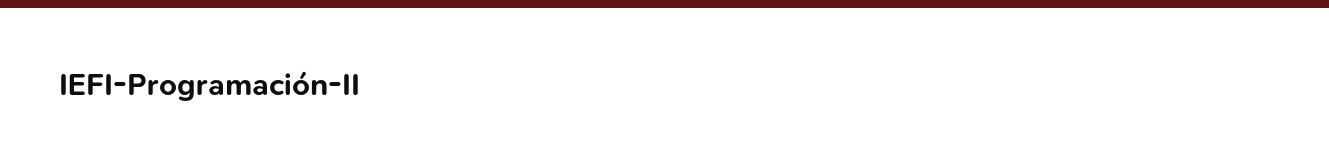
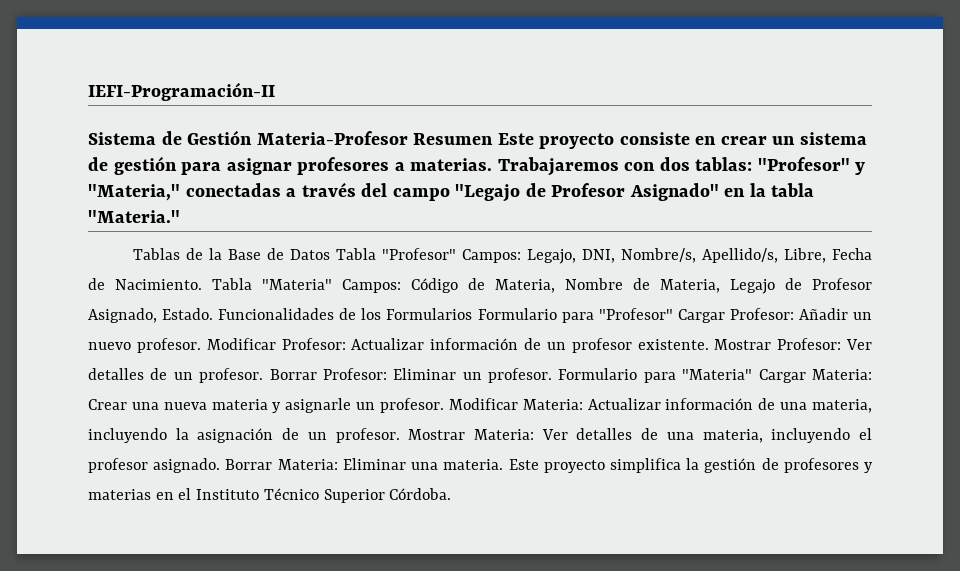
+ Sistema de Gestión Materia-Profesor Resumen Este proyecto consiste en crear un sistema de gestión para asignar profesores a materias. Trabajaremos con dos tablas: "Profesor" y "Materia," conectadas a través del campo "Legajo de Profesor Asignado" en la tabla "Materia."
+ Tablas de la Base de Datos Tabla "Profesor" Campos: Legajo, DNI, Nombre/s, Apellido/s, Libre, Fecha de Nacimiento. Tabla "Materia" Campos: Código de Materia, Nombre de Materia, Legajo de Profesor Asignado, Estado. Funcionalidades de los Formularios Formulario para "Profesor" Cargar Profesor: Añadir un nuevo profesor. Modificar Profesor: Actualizar información de un profesor existente. Mostrar Profesor: Ver detalles de un profesor. Borrar Profesor: Eliminar un profesor. Formulario para "Materia" Cargar Materia: Crear una nueva materia y asignarle un profesor. Modificar Materia: Actualizar información de una materia, incluyendo la asignación de un profesor. Mostrar Materia: Ver detalles de una materia, incluyendo el profesor asignado. Borrar Materia: Eliminar una materia. Este proyecto simplifica la gestión de profesores y materias en el Instituto Técnico Superior Córdoba.

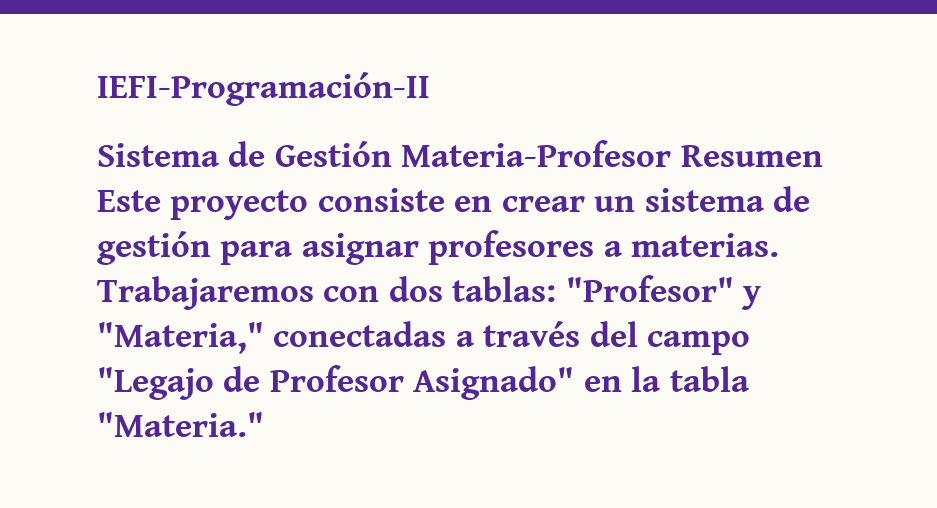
- Tablas de la Base de Datos Tabla "Profesor" Campos: Legajo, DNI, Nombre/s, Apellido/s, Libre, Fecha de Nacimiento. Tabla "Materia" Campos: Código de Materia, Nombre de Materia, Legajo de Profesor Asignado, Estado. Funcionalidades de los Formularios Formulario para "Profesor" Cargar Profesor: Añadir un nuevo profesor. Modificar Profesor: Actualizar información de un profesor existente. Mostrar Profesor: Ver detalles de un profesor. Borrar Profesor: Eliminar un profesor. Formulario para "Materia" Cargar Materia: Crear una nueva materia y asignarle un profesor. Modificar Materia: Actualizar información de una materia, incluyendo la asignación de un profesor. Mostrar Materia: Ver detalles de una materia, incluyendo el profesor asignado. Borrar Materia: Eliminar una materia. Este proyecto simplifica la gestión de profesores y materias en el Instituto Técnico Superior Córdoba.

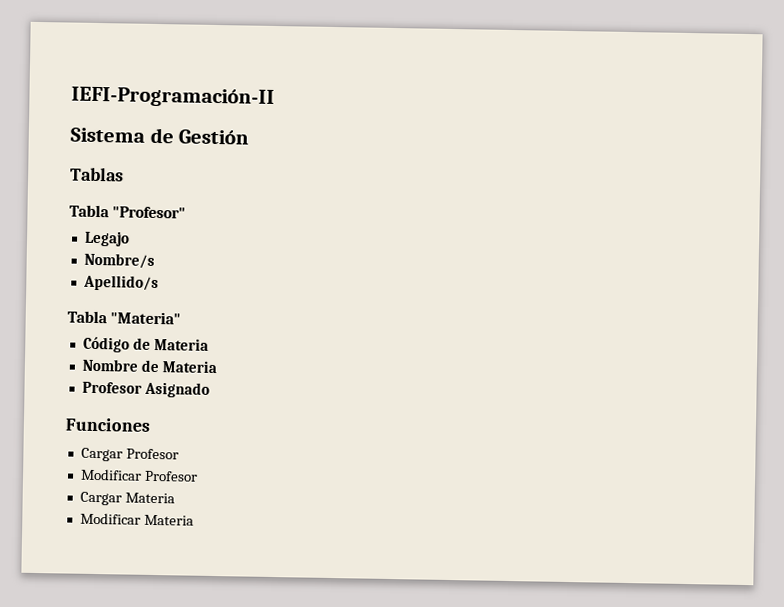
- Sistema de Gestión Materia-Profesor Resumen Este proyecto consiste en crear un sistema de gestión para asignar profesores a materias. Trabajaremos con dos tablas: "Profesor" y "Materia," conectadas a través del campo "Legajo de Profesor Asignado" en la tabla "Materia."
+ Sistema de Gestión
+ Tablas
+ Tabla "Profesor"
+ Legajo
+ Nombre/s
+ Apellido/s
+ Tabla "Materia"
+ Código de Materia
+ Nombre de Materia
+ Profesor Asignado
+ Funciones
+ Cargar Profesor
+ Modificar Profesor
+ Cargar Materia
+ Modificar Materia

